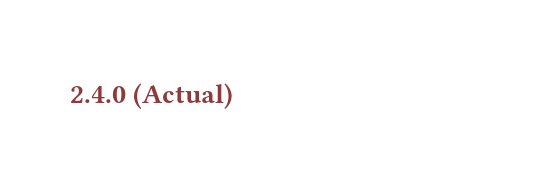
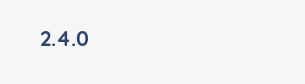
- 2.4.0 (Actual)
+ 2.4.0

